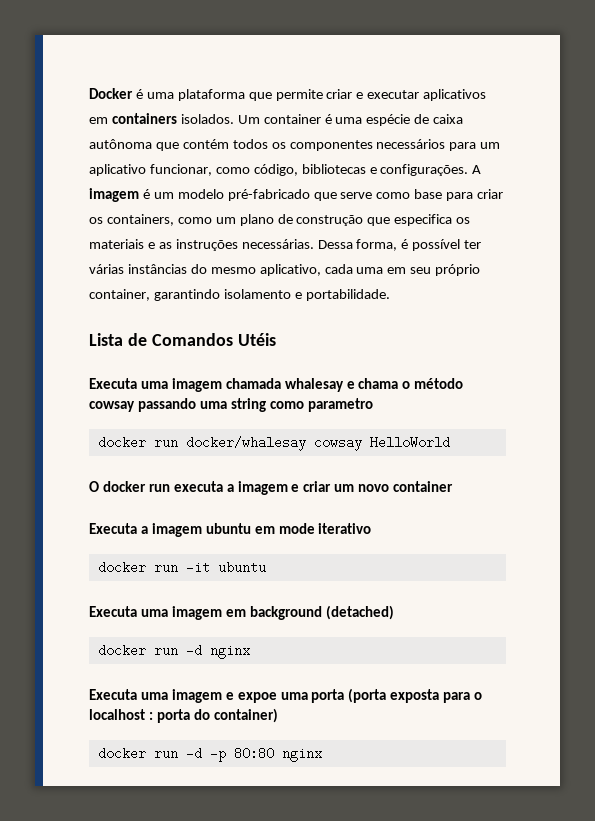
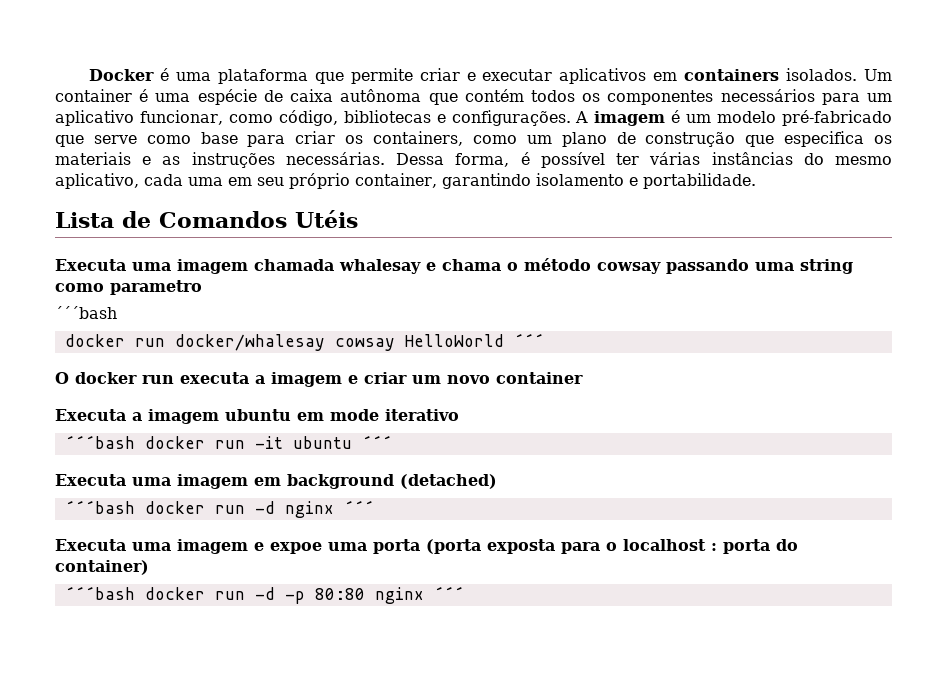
  Executa uma imagem chamada whalesay e chama o método cowsay passando uma string como parametro
+ ´´´bash
- docker run docker/whalesay cowsay HelloWorld
+ docker run docker/whalesay cowsay HelloWorld ´´´
- docker run -it ubuntu
+ ´´´bash docker run -it ubuntu ´´´
- docker run -d nginx
+ ´´´bash docker run -d nginx ´´´
- docker run -d -p 80:80 nginx
+ ´´´bash docker run -d -p 80:80 nginx ´´´

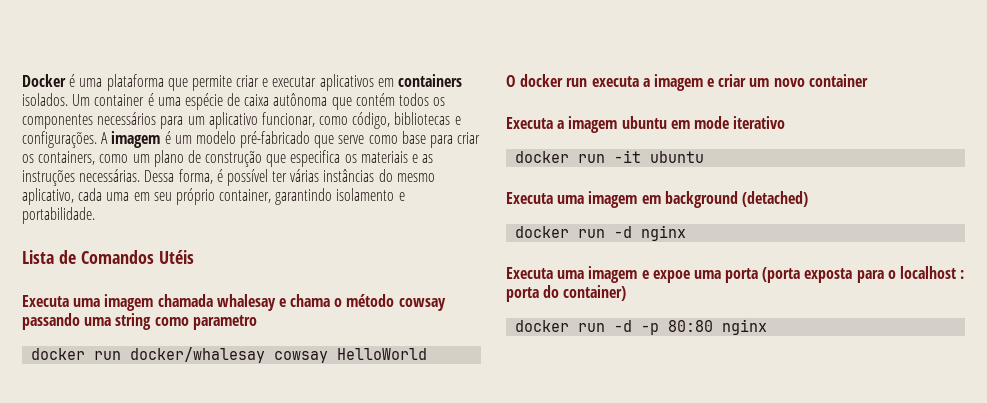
  Executa uma imagem chamada whalesay e chama o método cowsay passando uma string como parametro
- ´´´bash
- docker run docker/whalesay cowsay HelloWorld ´´´
+ docker run docker/whalesay cowsay HelloWorld
- ´´´bash docker run -it ubuntu ´´´
+ docker run -it ubuntu
- ´´´bash docker run -d nginx ´´´
+ docker run -d nginx
- ´´´bash docker run -d -p 80:80 nginx ´´´
+ docker run -d -p 80:80 nginx

